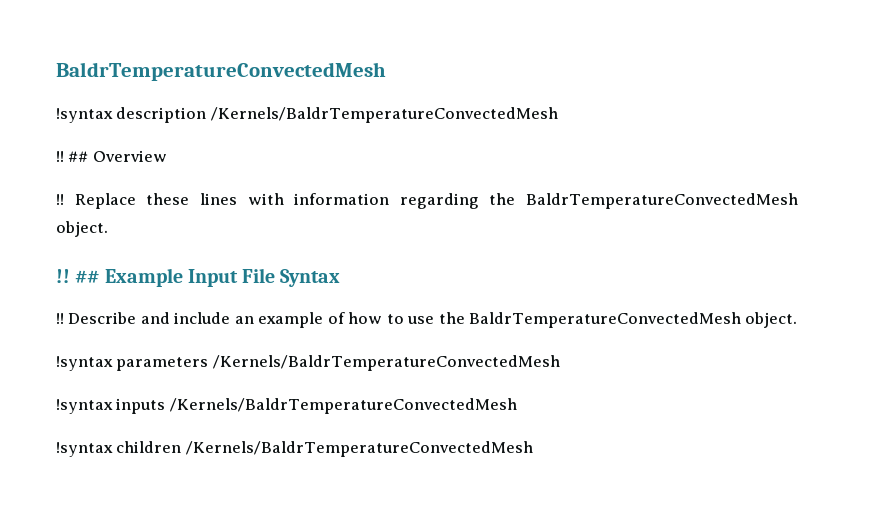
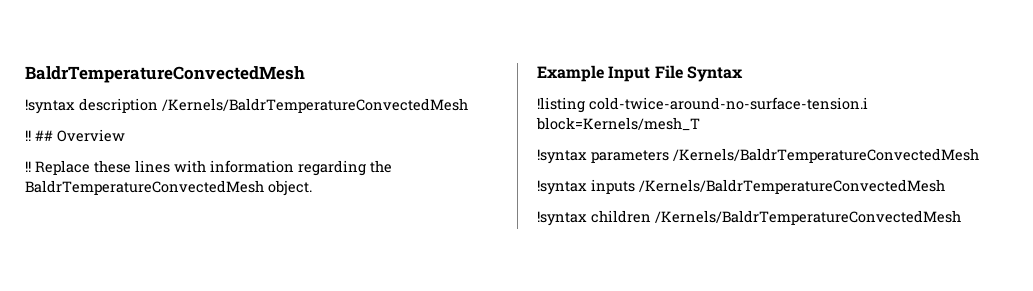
- !! ## Example Input File Syntax
+ Example Input File Syntax
- !! Describe and include an example of how to use the BaldrTemperatureConvectedMesh object.
+ !listing cold-twice-around-no-surface-tension.i block=Kernels/mesh_T

